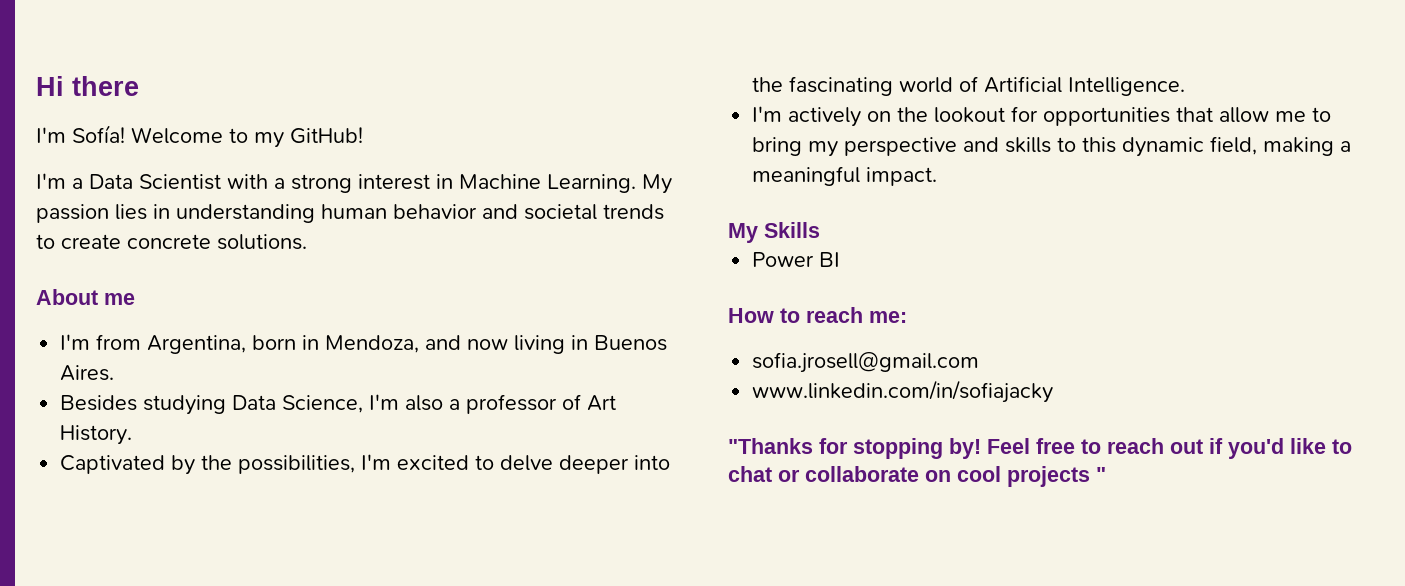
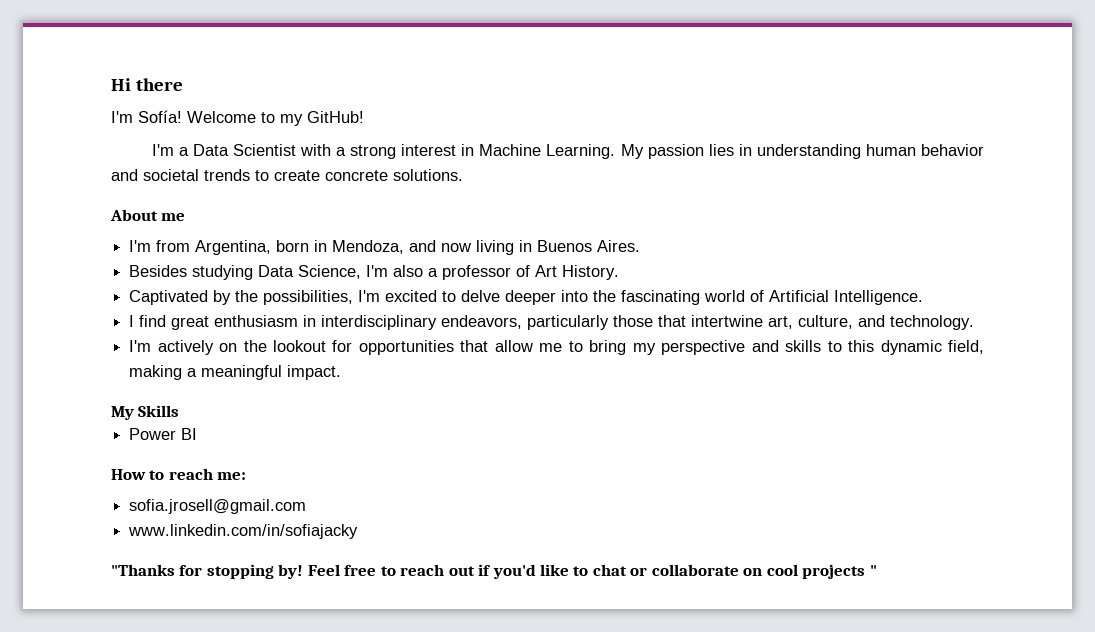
+ I find great enthusiasm in interdisciplinary endeavors, particularly those that intertwine art, culture, and technology.

